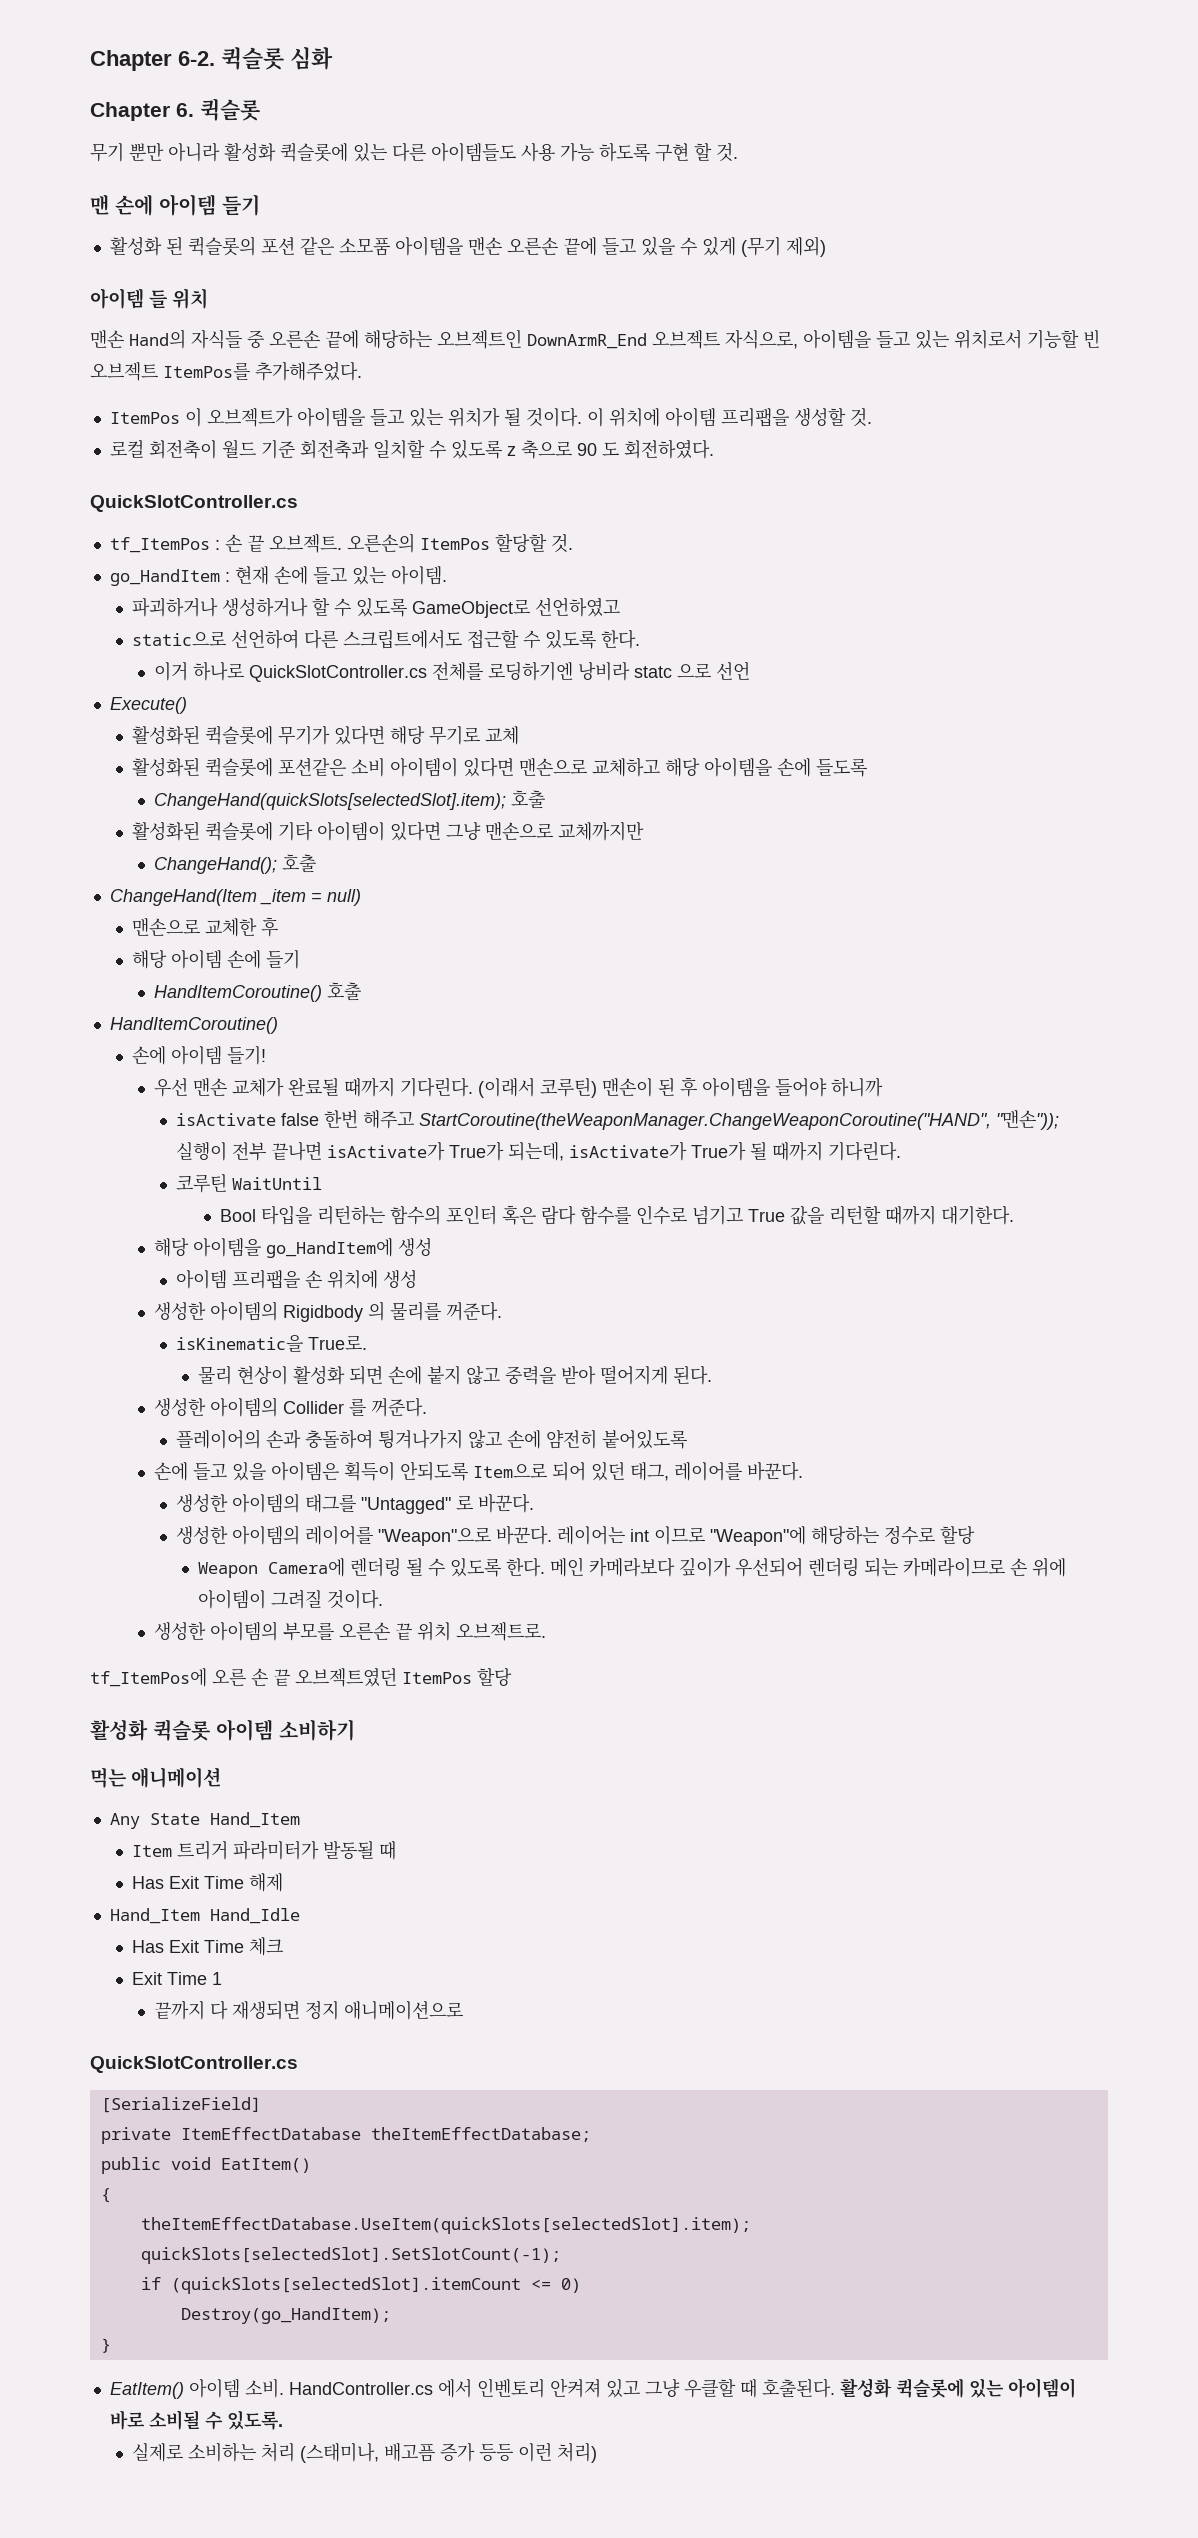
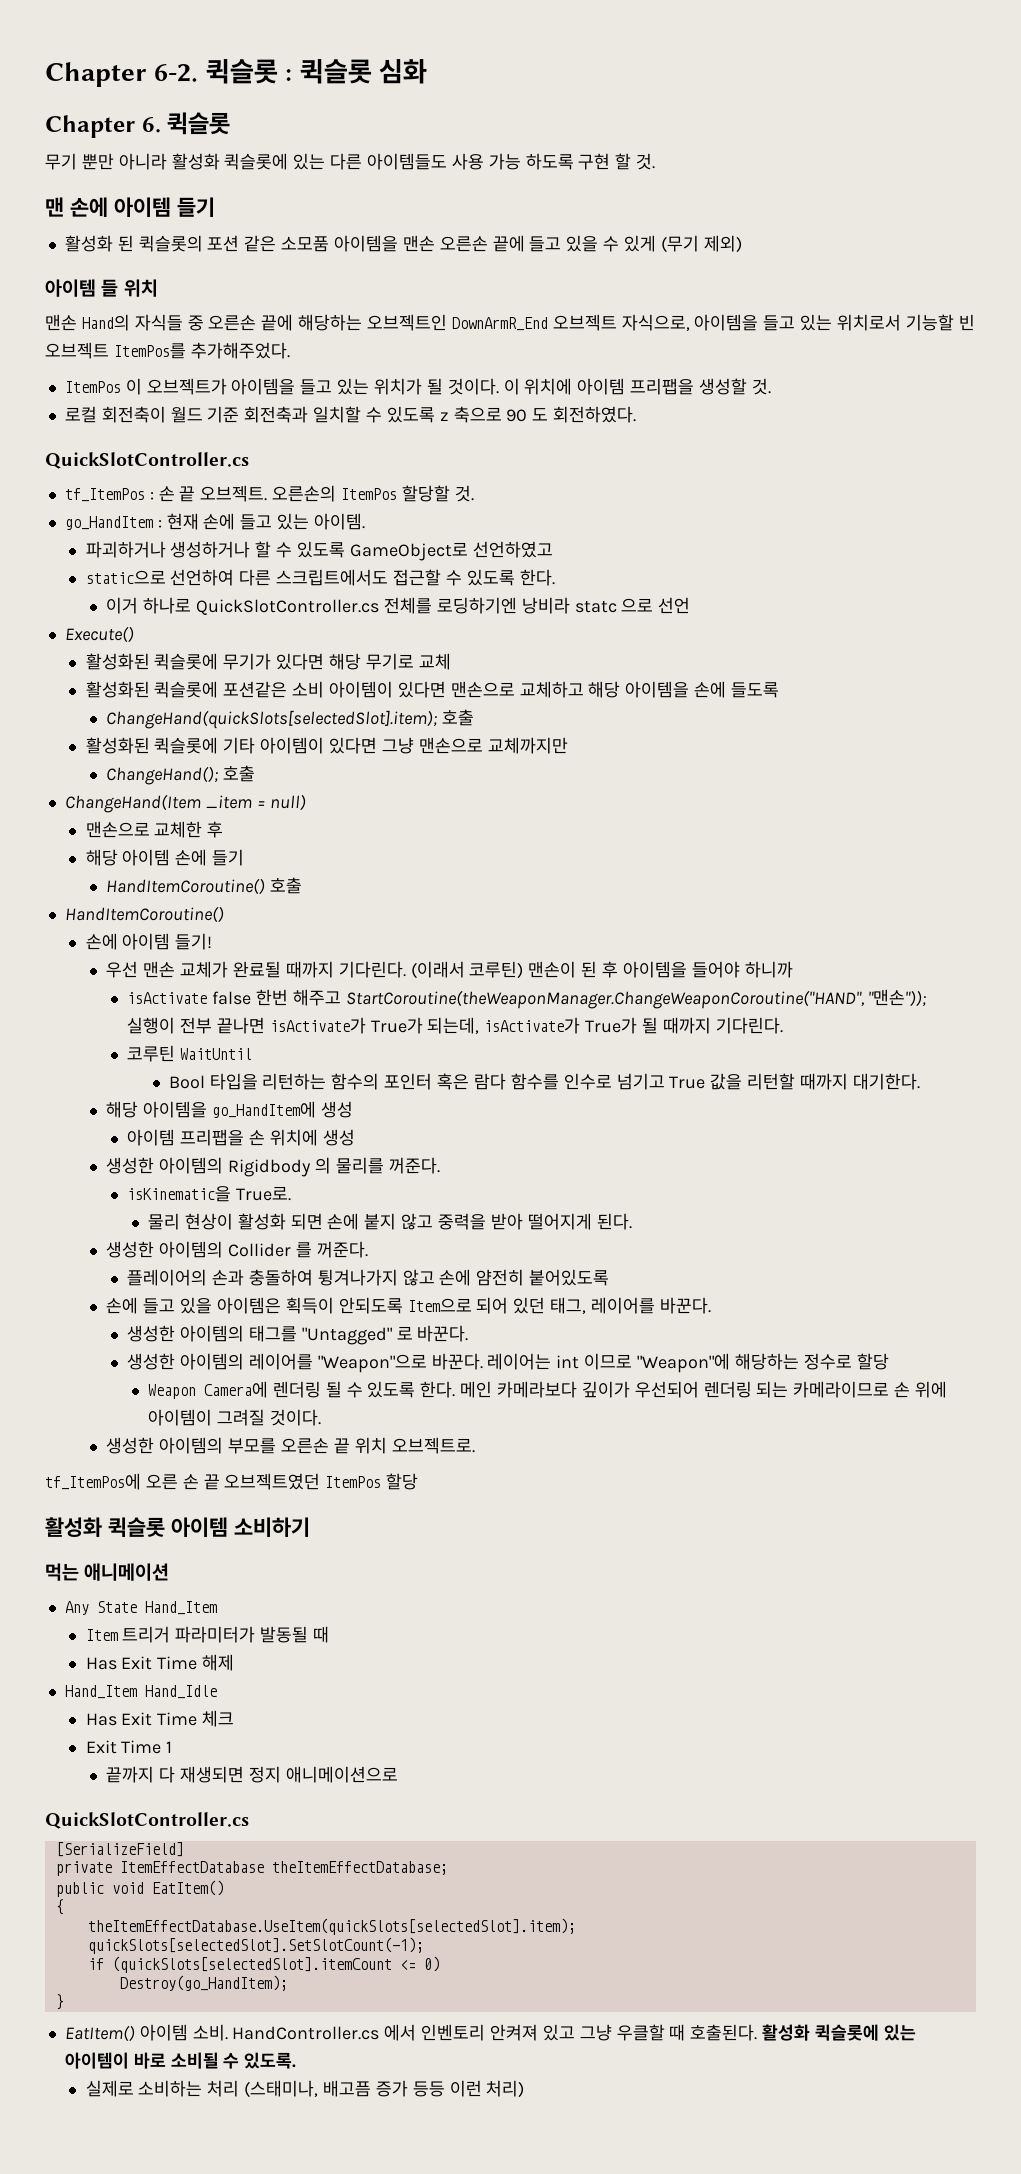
- 퀵슬롯 심화
+ 퀵슬롯 : 퀵슬롯 심화

